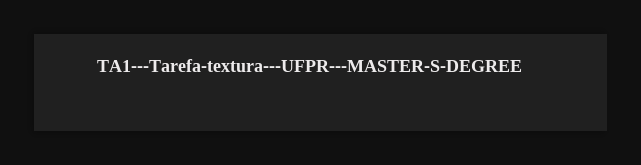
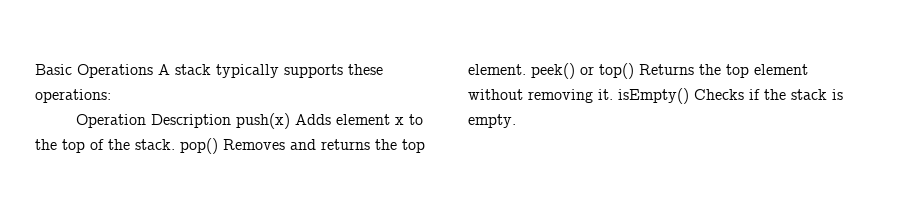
- TA1---Tarefa-textura---UFPR---MASTER-S-DEGREE
+ Basic Operations A stack typically supports these operations:
+ Operation Description push(x) Adds element x to the top of the stack. pop() Removes and returns the top element. peek() or top() Returns the top element without removing it. isEmpty() Checks if the stack is empty.

